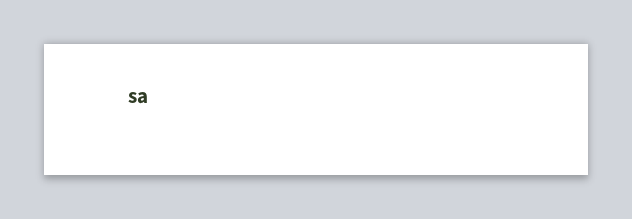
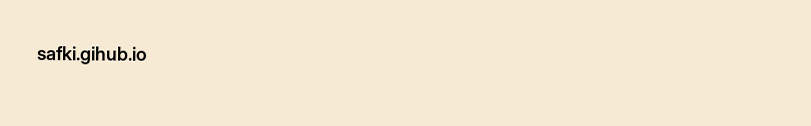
- sa
+ safki.gihub.io

